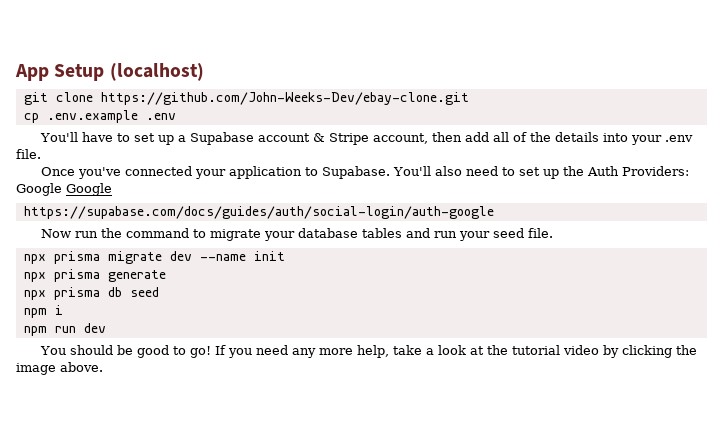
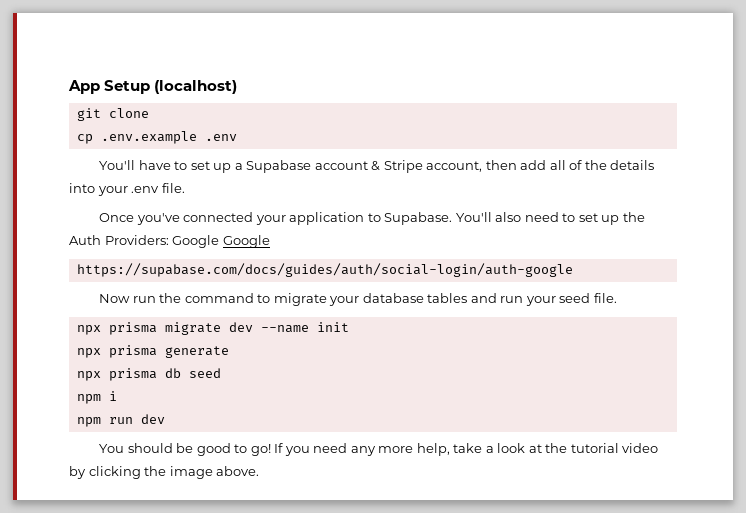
- git clone https://github.com/John-Weeks-Dev/ebay-clone.git
+ git clone

